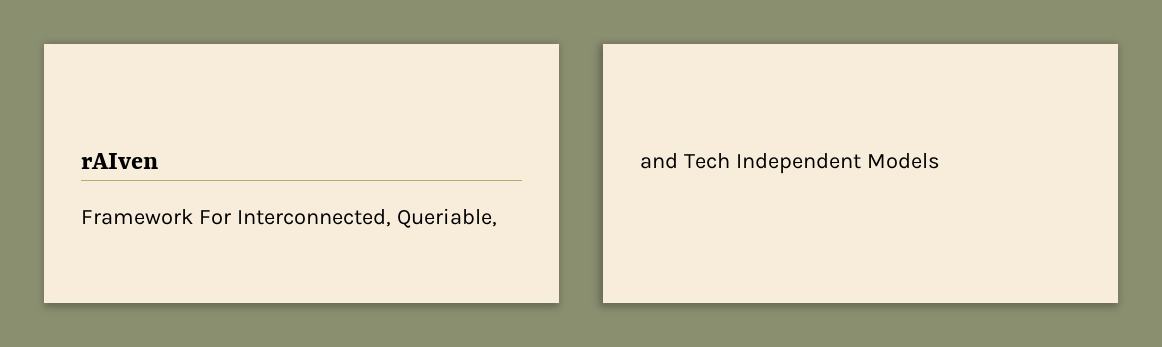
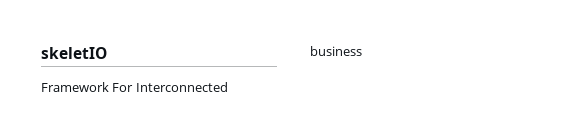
- rAIven
+ skeletIO
- Framework For Interconnected, Queriable, and Tech Independent Models
+ Framework For Interconnected business

